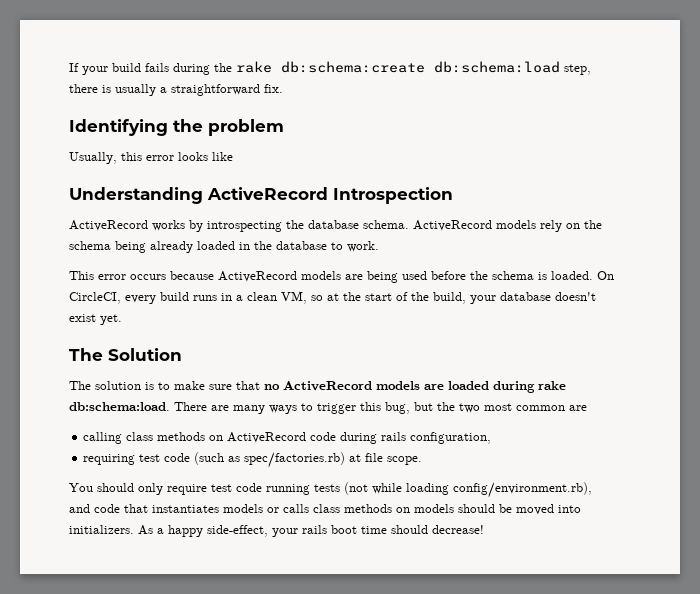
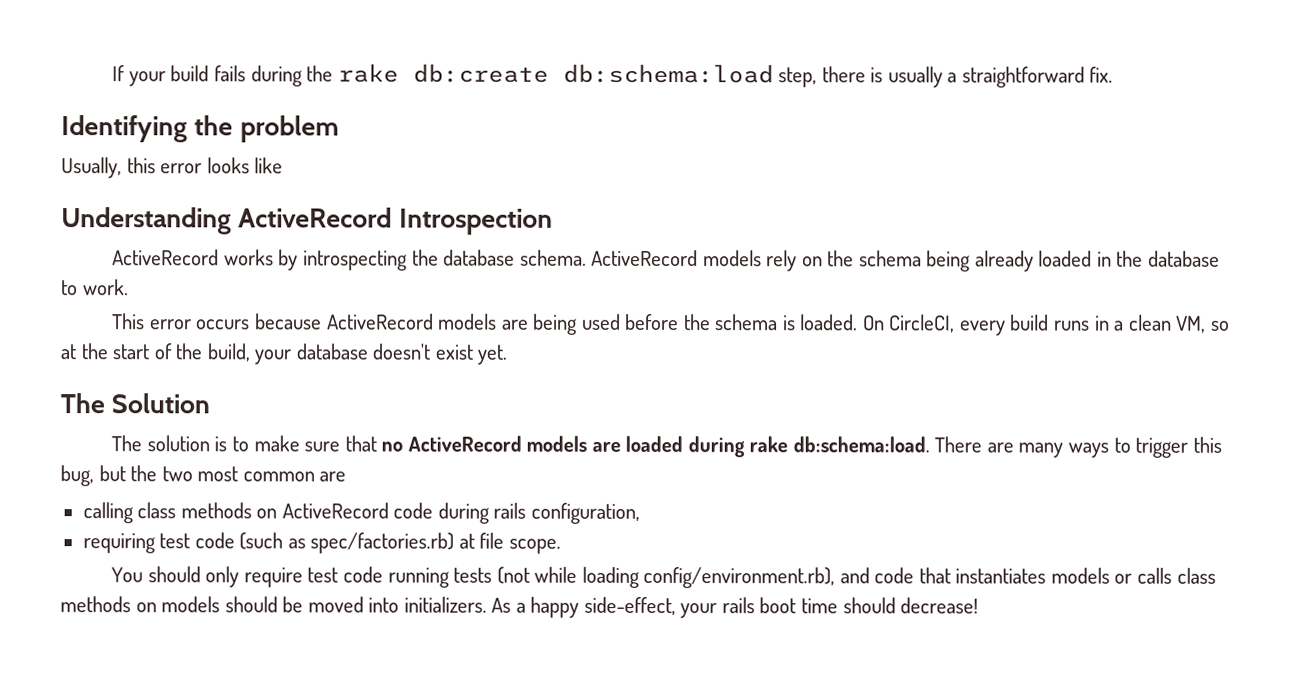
- If your build fails during the rake db:schema:create db:schema:load step, there is usually a straightforward fix.
+ If your build fails during the rake db:create db:schema:load step, there is usually a straightforward fix.

